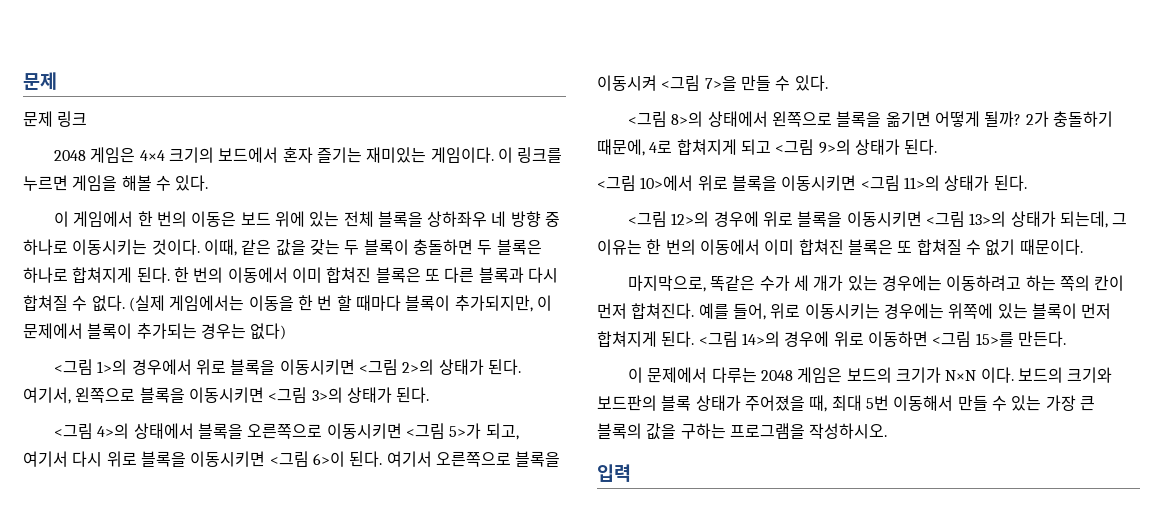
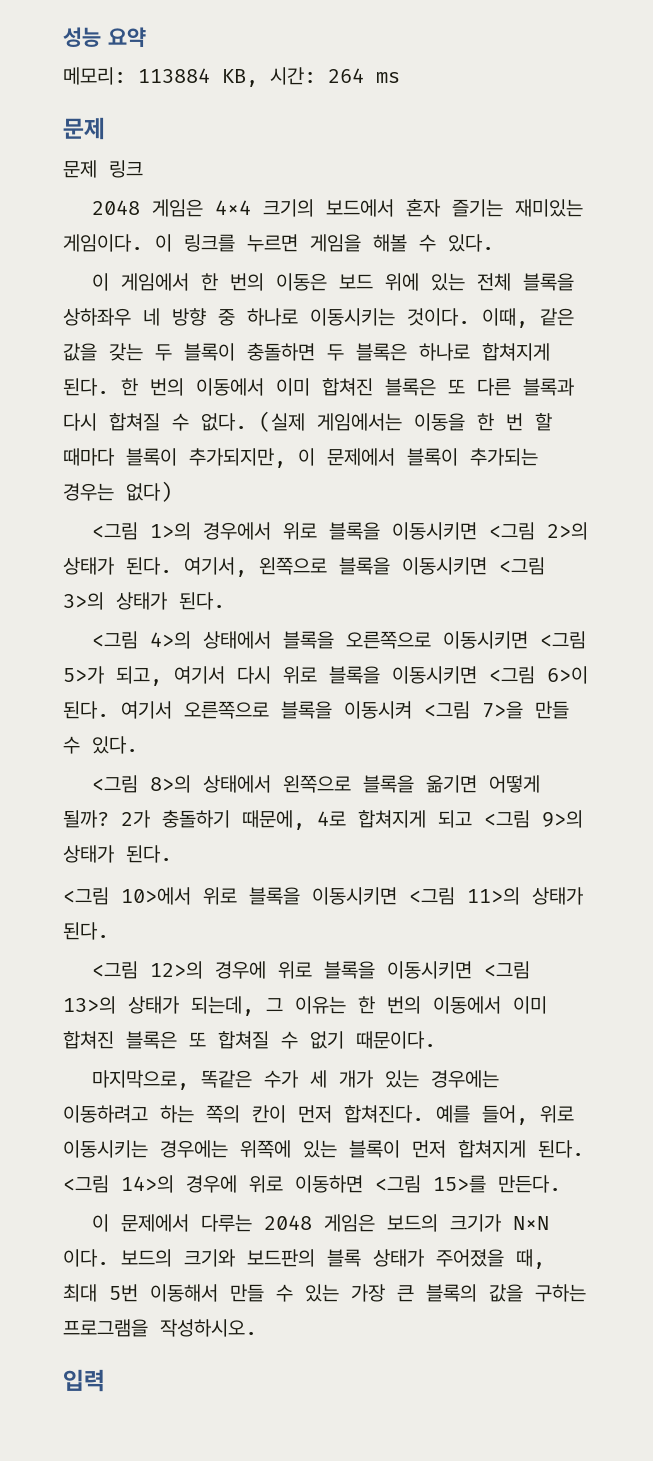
+ 성능 요약
+ 메모리: 113884 KB, 시간: 264 ms

